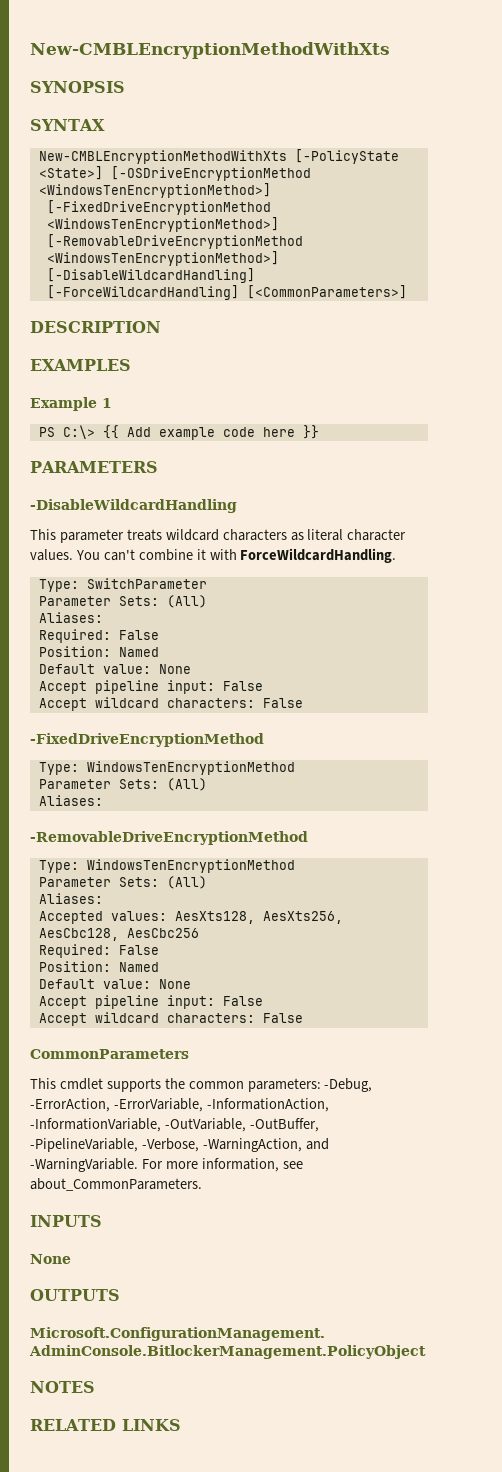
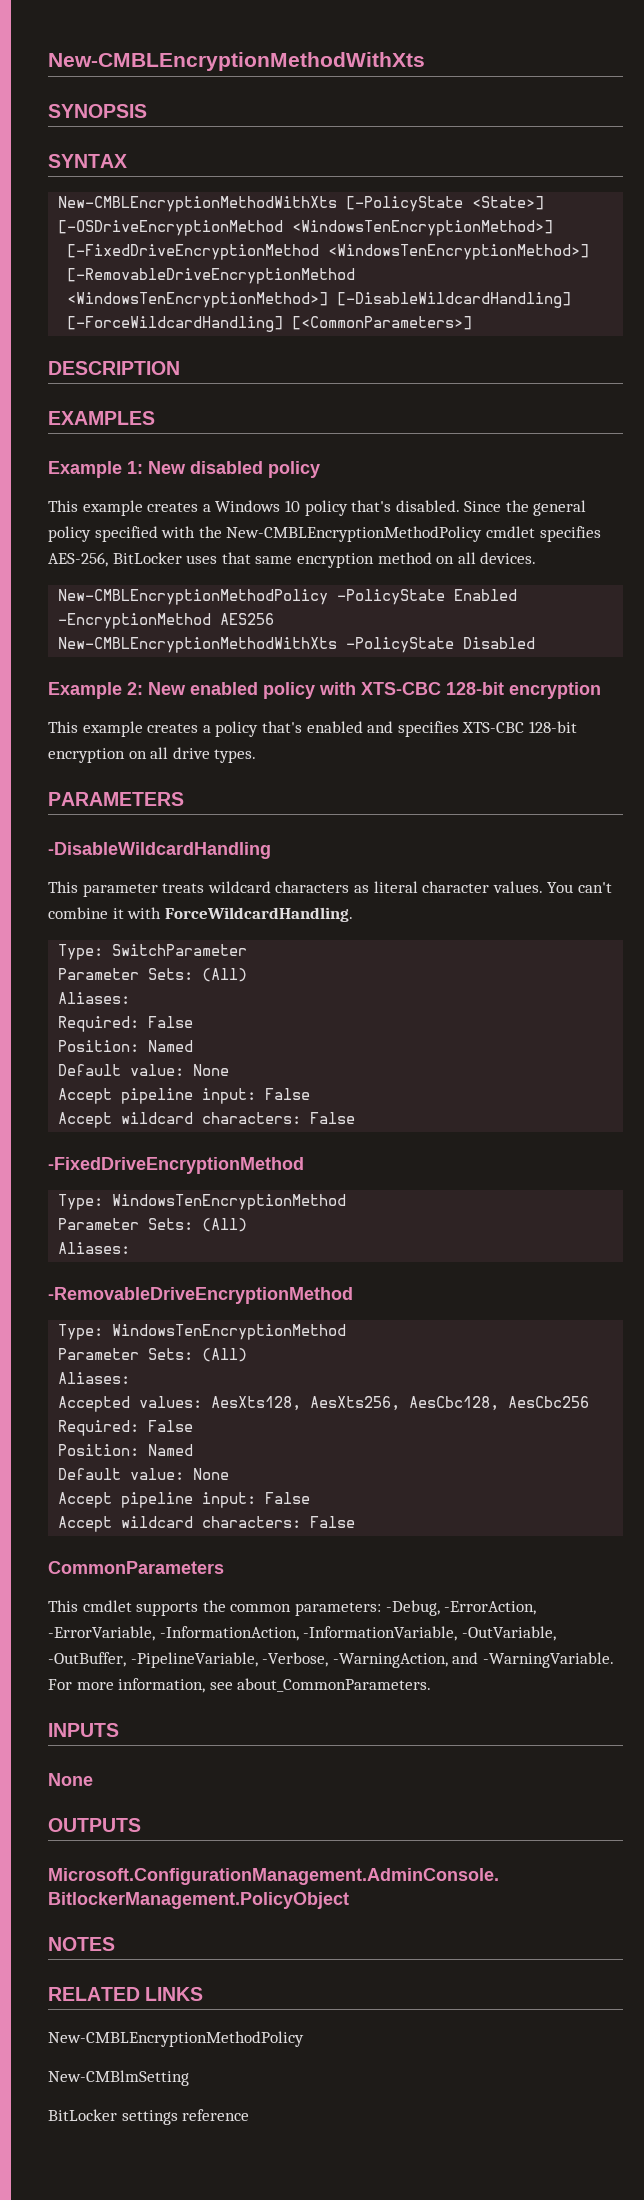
- Example 1
- PS C:\> {{ Add example code here }}
+ Example 1: New disabled policy
+ This example creates a Windows 10 policy that's disabled. Since the general policy specified with the New-CMBLEncryptionMethodPolicy cmdlet specifies AES-256, BitLocker uses that same encryption method on all devices.
+ New-CMBLEncryptionMethodPolicy -PolicyState Enabled -EncryptionMethod AES256
+ New-CMBLEncryptionMethodWithXts -PolicyState Disabled
+ Example 2: New enabled policy with XTS-CBC 128-bit encryption
+ This example creates a policy that's enabled and specifies XTS-CBC 128-bit encryption on all drive types.
  RELATED LINKS
+ New-CMBLEncryptionMethodPolicy
+ New-CMBlmSetting
+ BitLocker settings reference

